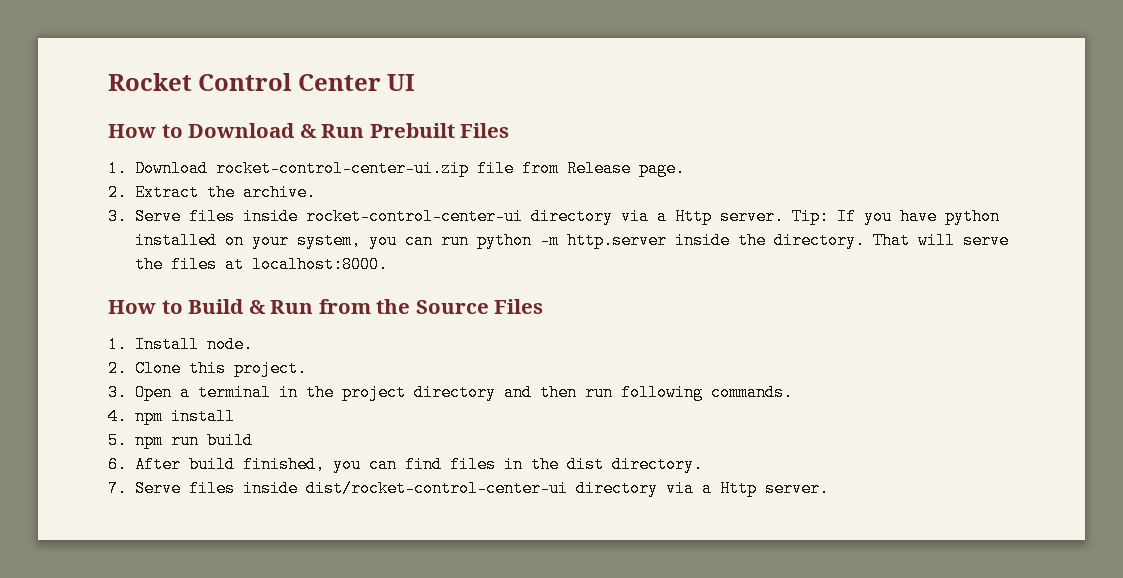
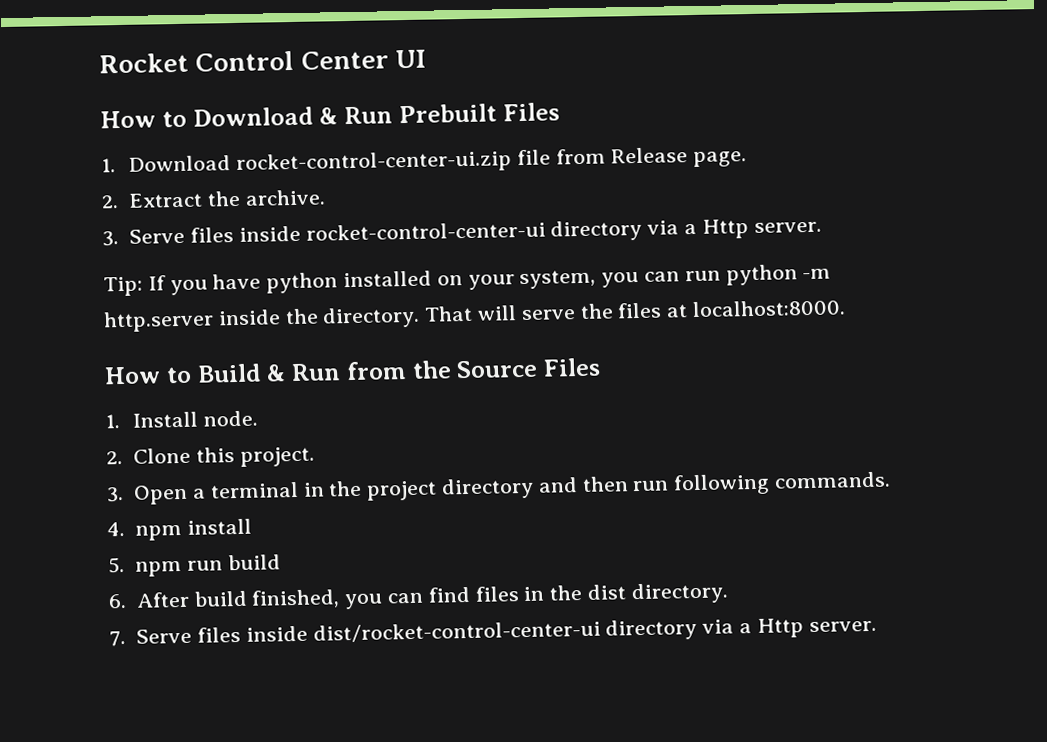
- 3. Serve files inside rocket-control-center-ui directory via a Http server. Tip: If you have python installed on your system, you can run python -m http.server inside the directory.
+ 3. Serve files inside rocket-control-center-ui directory via a Http server.
+ Tip: If you have python installed on your system, you can run python -m http.server inside the directory.

